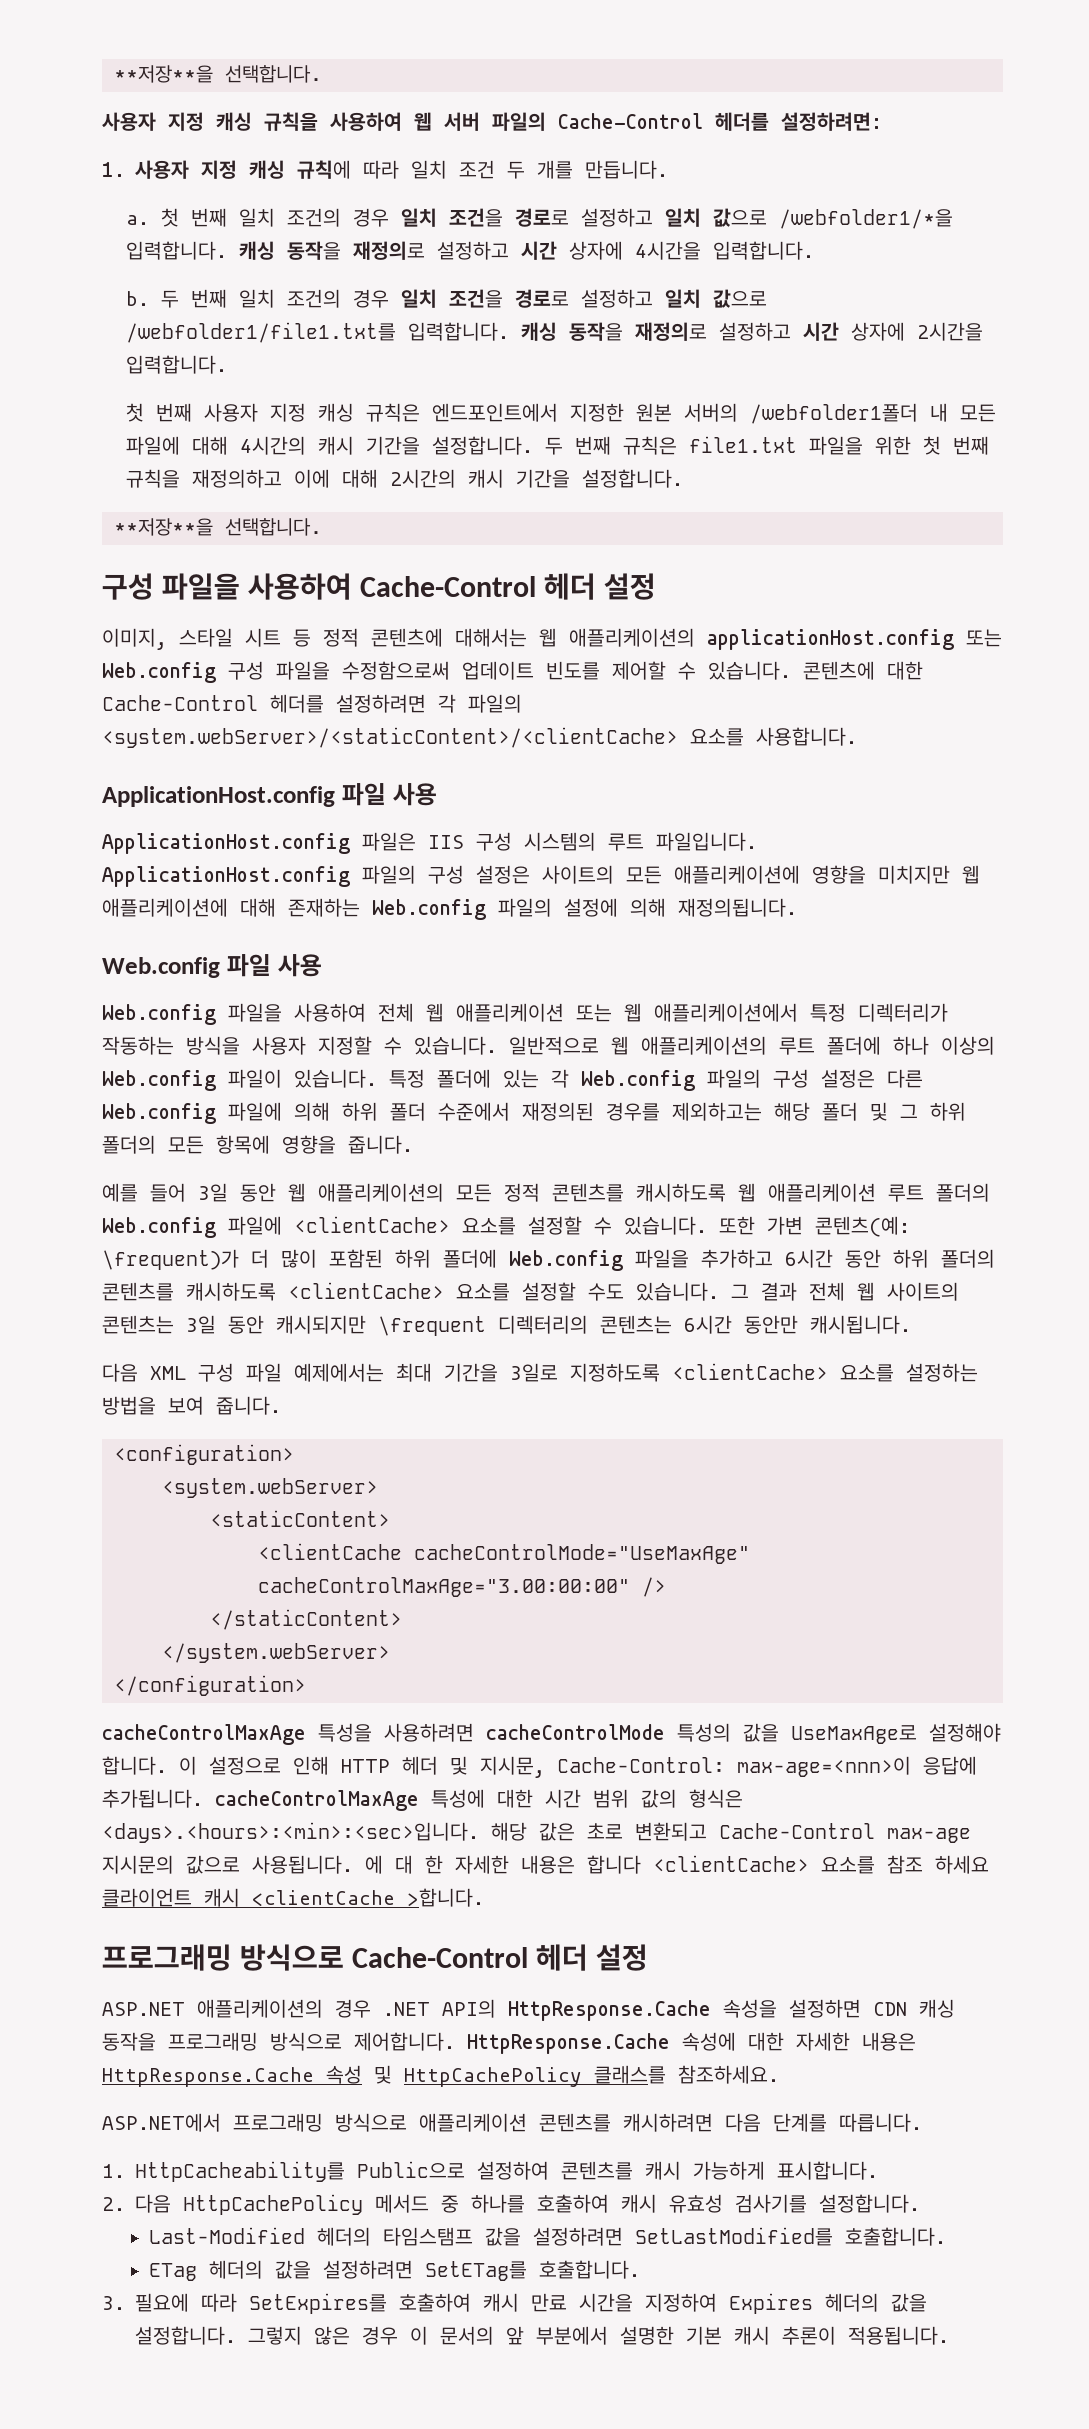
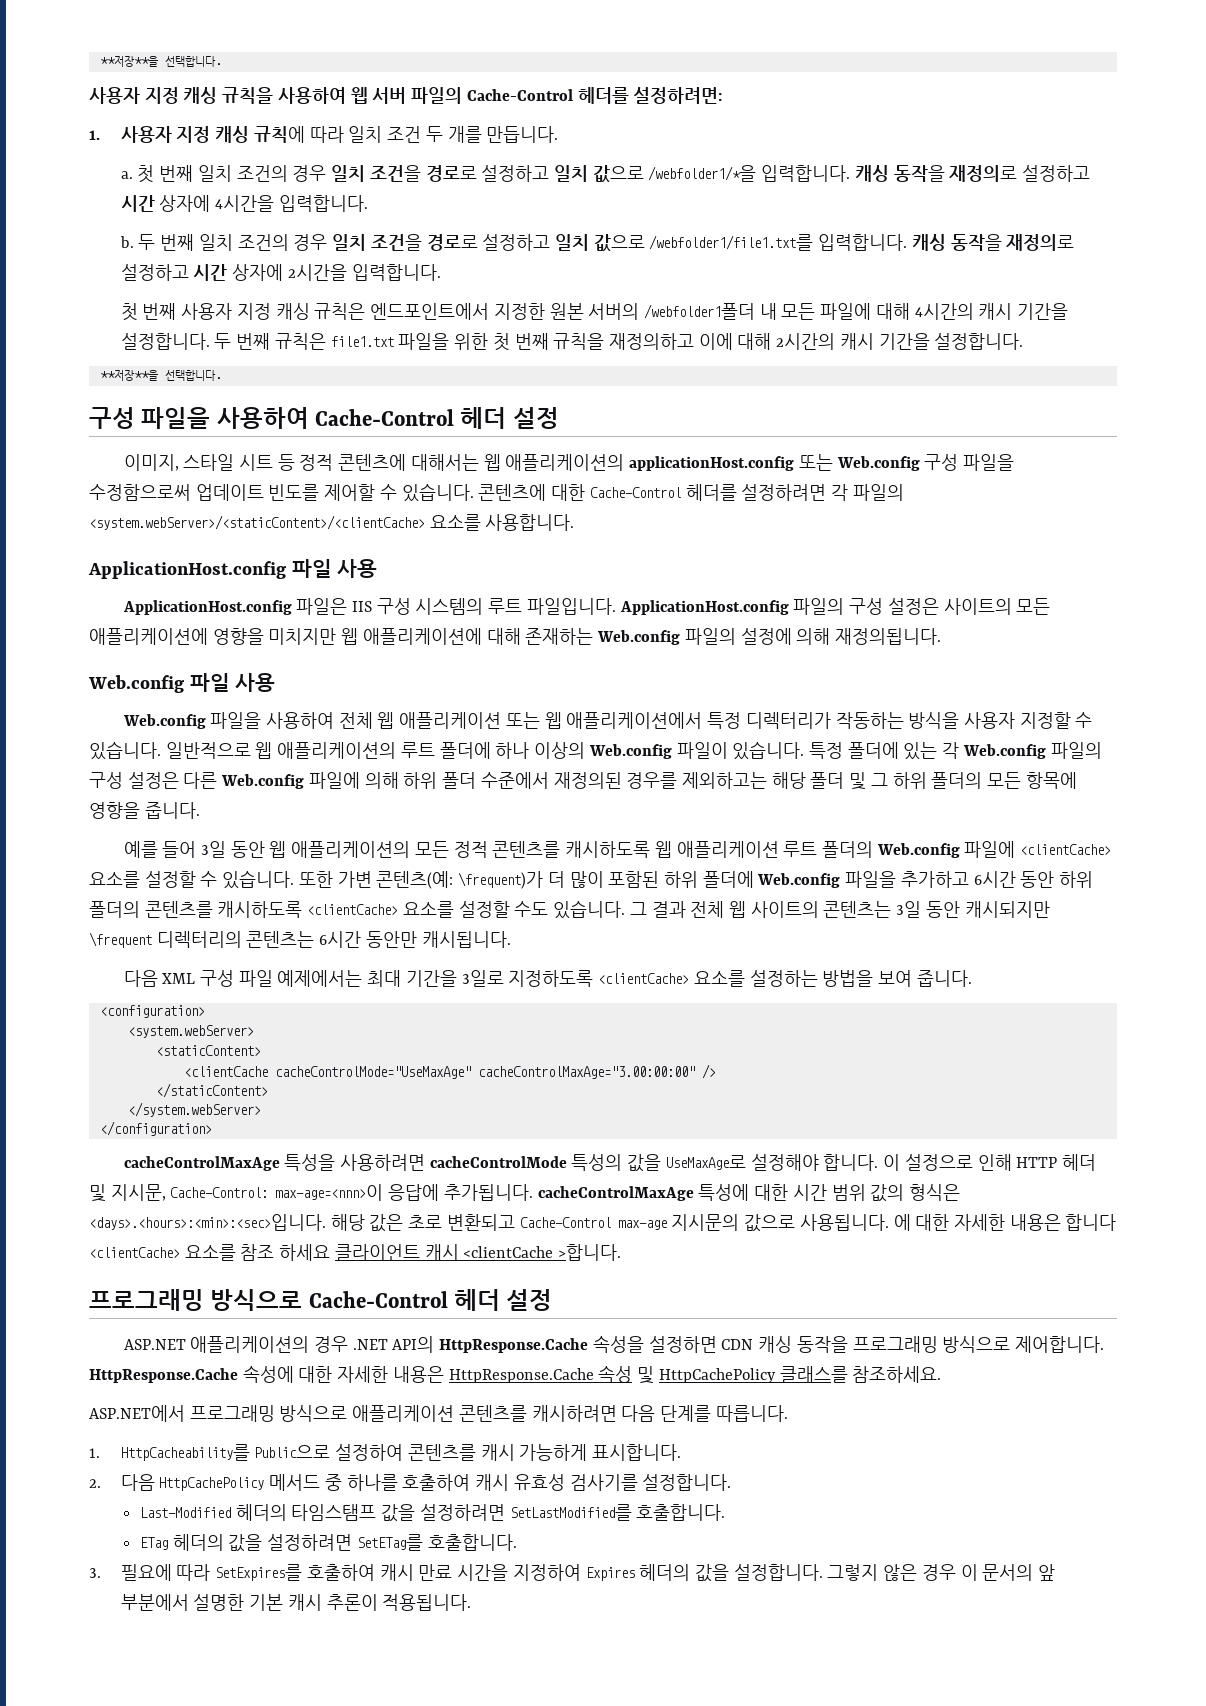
- 에 대 한 자세한 내용은 합니다 <clientCache> 요소를 참조 하세요 클라이언트 캐시 <clientCache >합니다.
+ 에 대한 자세한 내용은 합니다 <clientCache> 요소를 참조 하세요 클라이언트 캐시 <clientCache >합니다.

